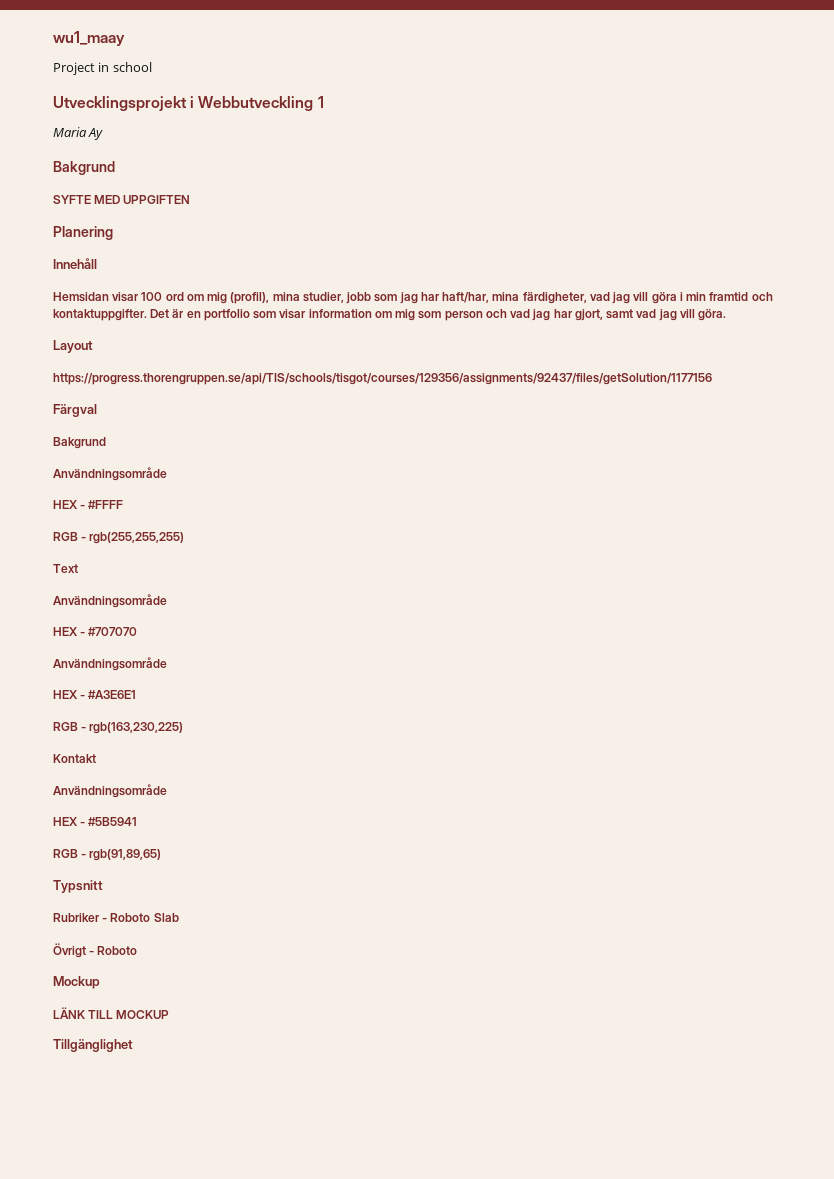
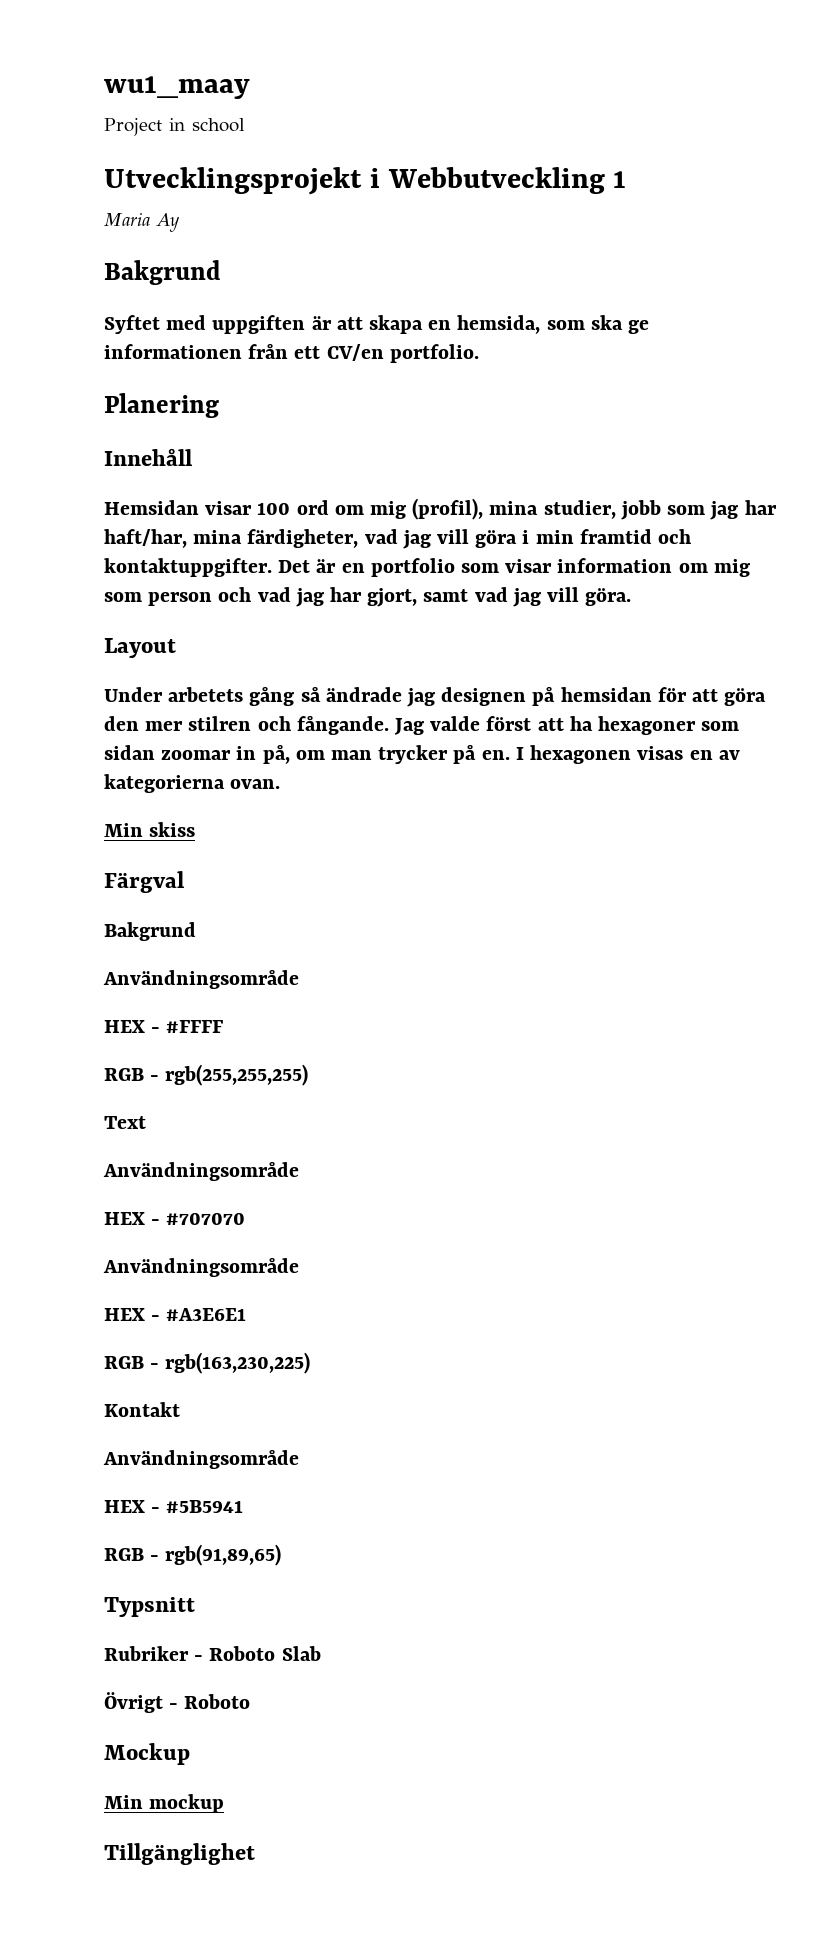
- SYFTE MED UPPGIFTEN
+ Syftet med uppgiften är att skapa en hemsida, som ska ge informationen från ett CV/en portfolio.
- https://progress.thorengruppen.se/api/TIS/schools/tisgot/courses/129356/assignments/92437/files/getSolution/1177156
+ Under arbetets gång så ändrade jag designen på hemsidan för att göra den mer stilren och fångande. Jag valde först att ha hexagoner som sidan zoomar in på, om man trycker på en. I hexagonen visas en av kategorierna ovan.
+ Min skiss
- LÄNK TILL MOCKUP
+ Min mockup

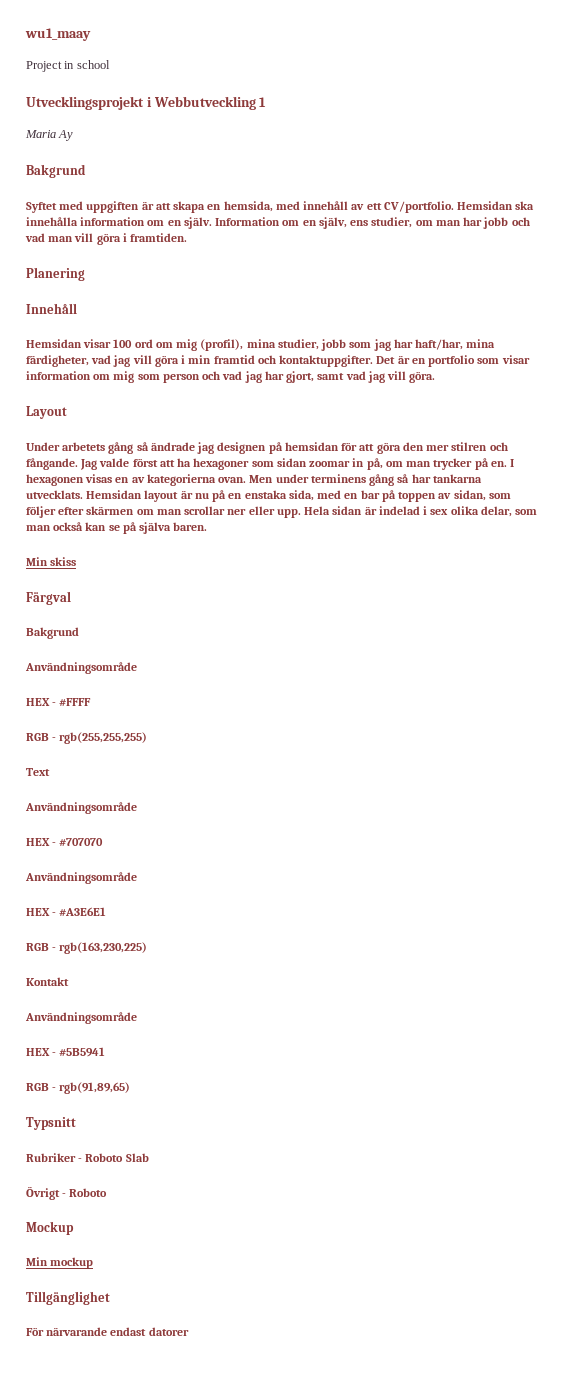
- Syftet med uppgiften är att skapa en hemsida, som ska ge informationen från ett CV/en portfolio.
+ Syftet med uppgiften är att skapa en hemsida, med innehåll av ett CV/portfolio. Hemsidan ska innehålla information om en själv. Information om en själv, ens studier, om man har jobb och vad man vill göra i framtiden.
+ Men under terminens gång så har tankarna utvecklats. Hemsidan layout är nu på en enstaka sida, med en bar på toppen av sidan, som följer efter skärmen om man scrollar ner eller upp. Hela sidan är indelad i sex olika delar, som man också kan se på själva baren.
+ För närvarande endast datorer

